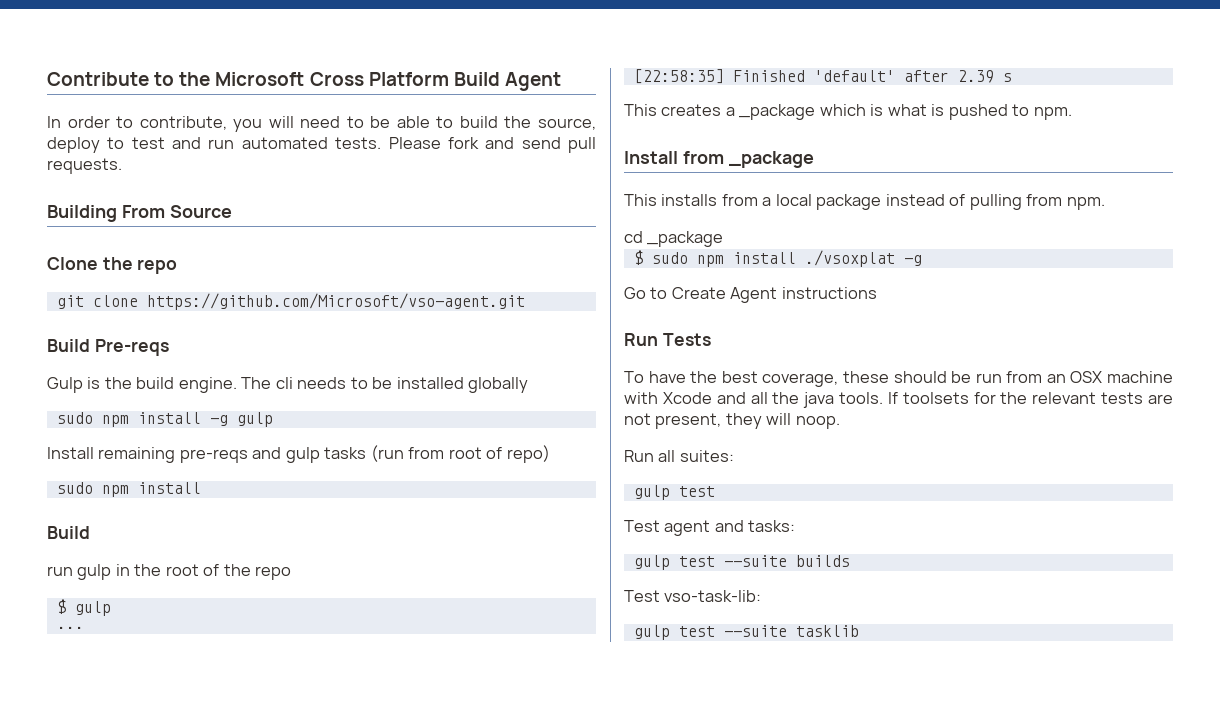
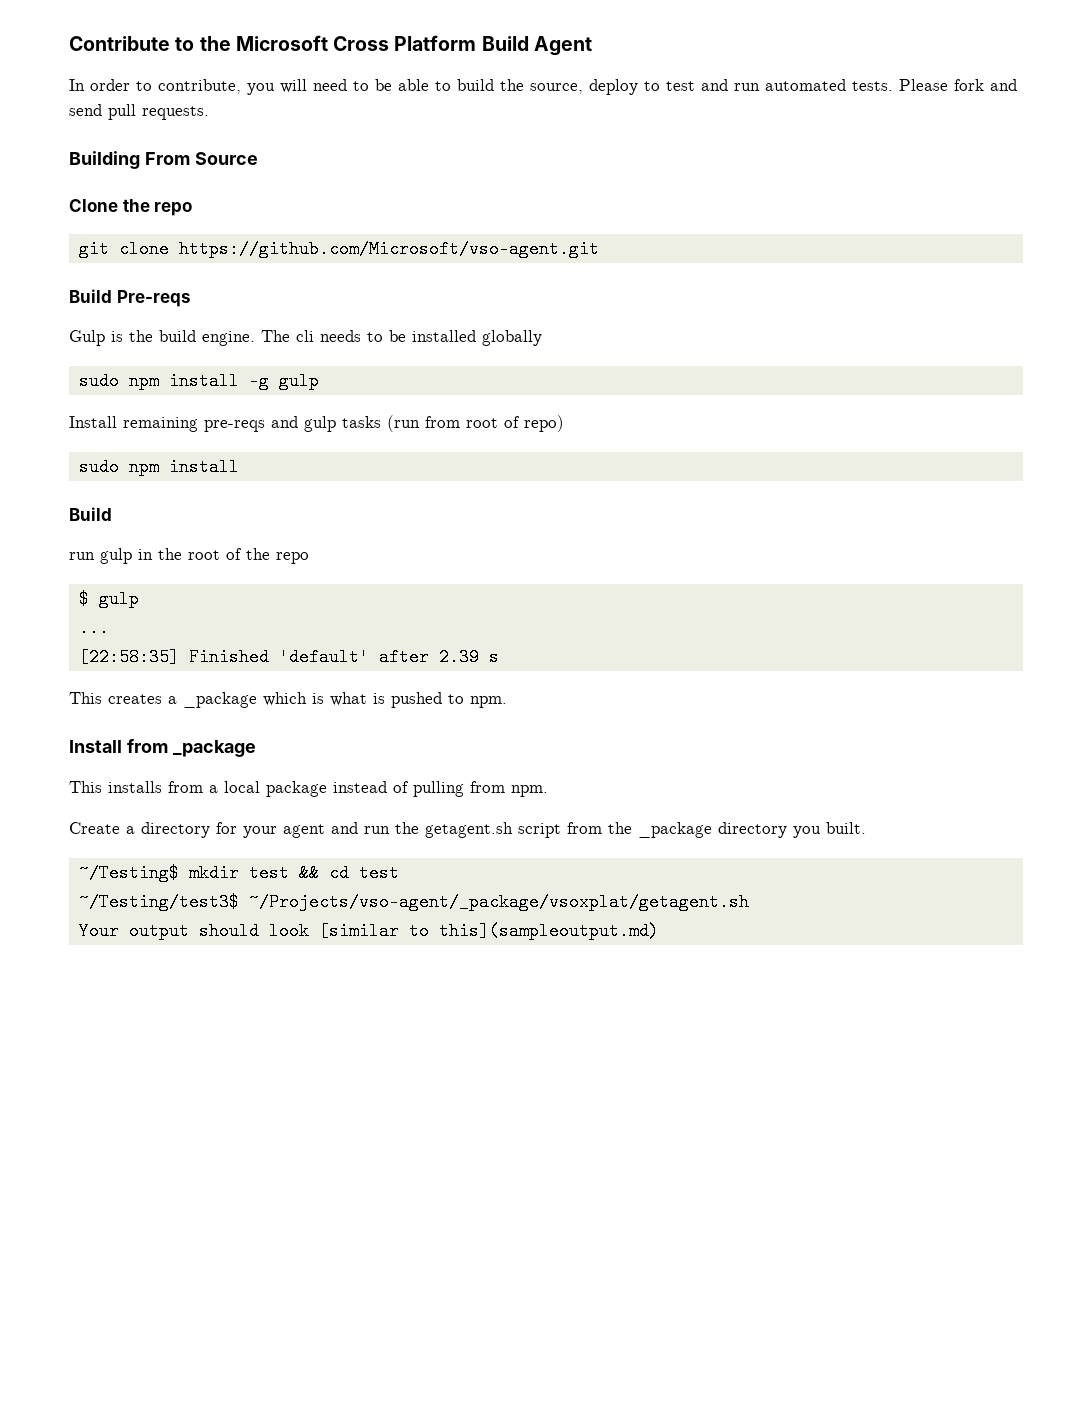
- cd _package
- $ sudo npm install ./vsoxplat -g
- Go to Create Agent instructions
- Run Tests
- To have the best coverage, these should be run from an OSX machine with Xcode and all the java tools. If toolsets for the relevant tests are not present, they will noop.
- Run all suites:
- gulp test
- Test agent and tasks:
- gulp test --suite builds
- Test vso-task-lib:
- gulp test --suite tasklib
+ Create a directory for your agent and run the getagent.sh script from the _package directory you built.
+ ~/Testing$ mkdir test && cd test
+ ~/Testing/test3$ ~/Projects/vso-agent/_package/vsoxplat/getagent.sh
+ Your output should look [similar to this](sampleoutput.md)

